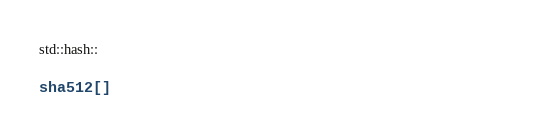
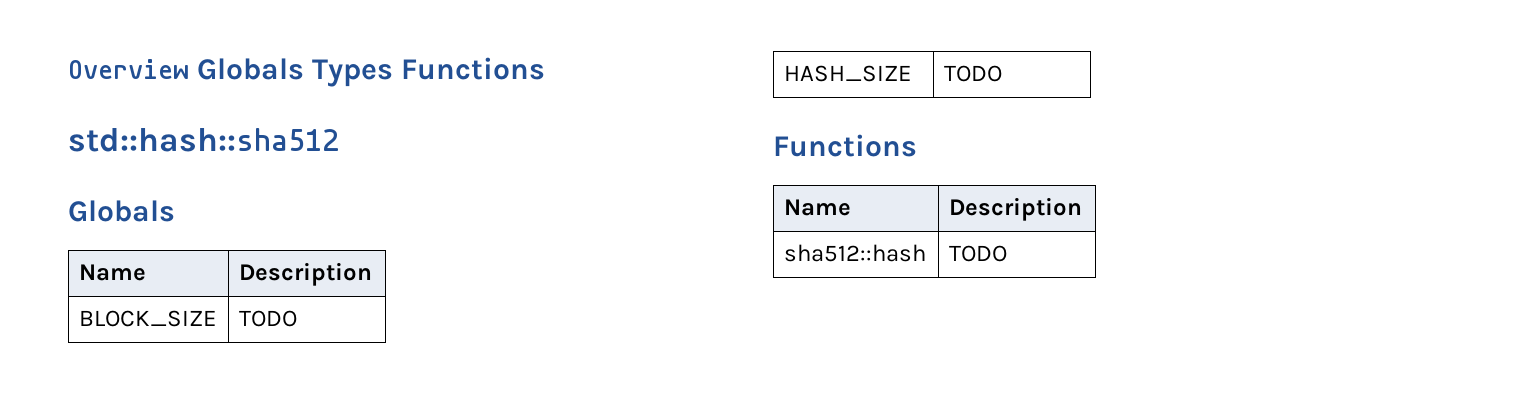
- std::hash::
- sha512[]
+ Overview Globals Types Functions
+ std::hash::sha512
+ Globals
+ Name | Description
+ BLOCK_SIZE | TODO
+ HASH_SIZE | TODO
+ Functions
+ Name | Description
+ sha512::hash | TODO

